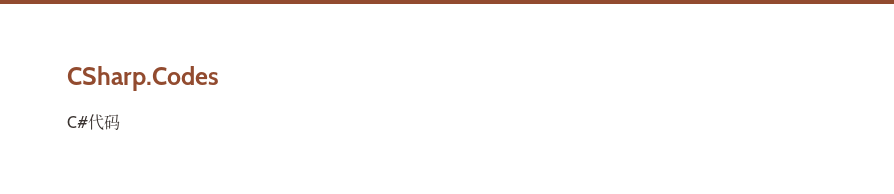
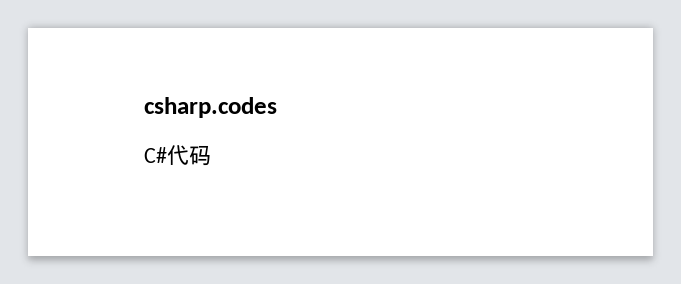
- CSharp.Codes
+ csharp.codes

